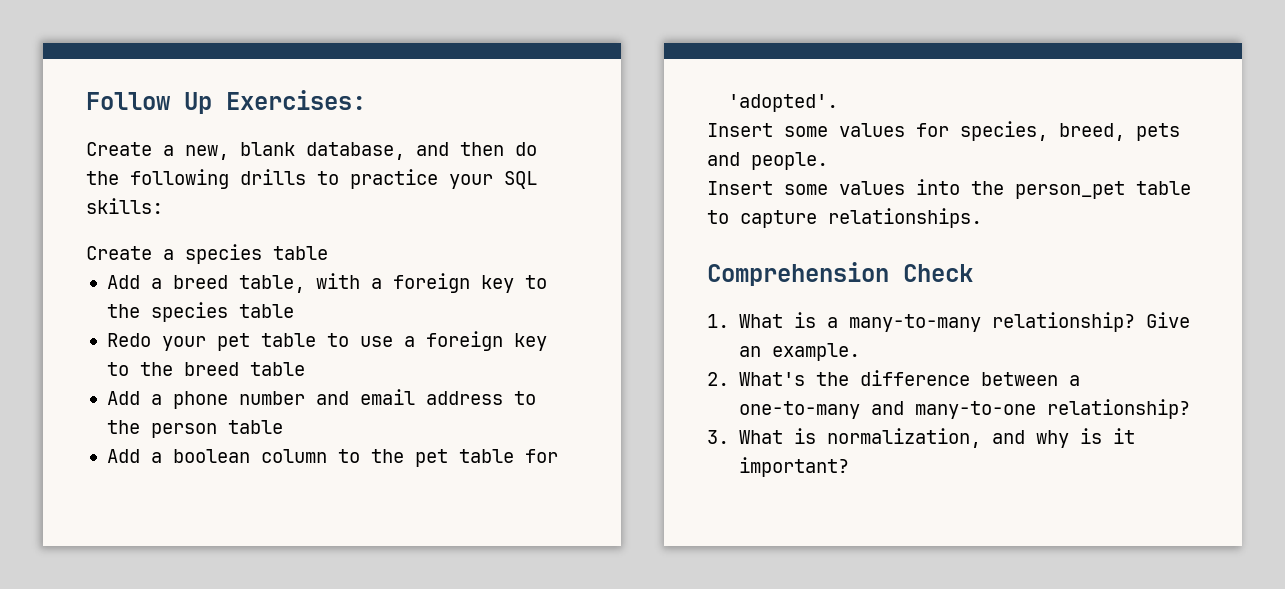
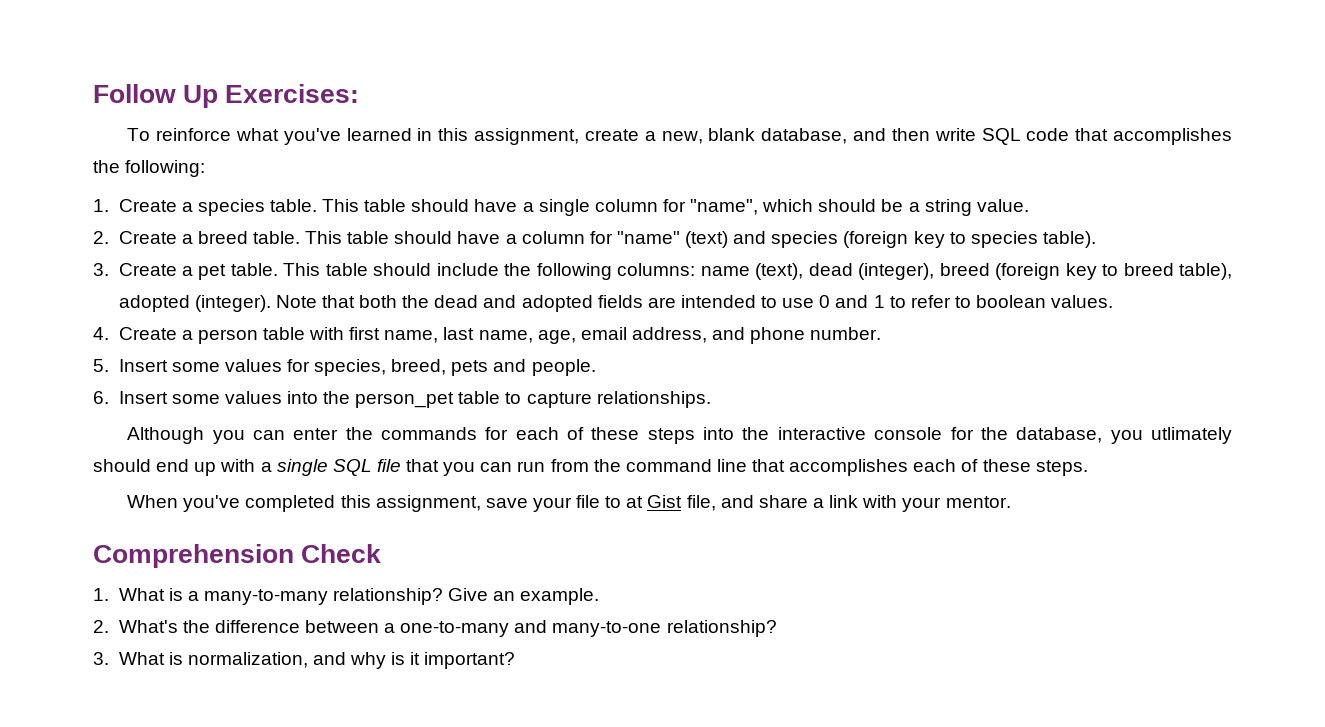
- Create a new, blank database, and then do the following drills to practice your SQL skills:
- Create a species table
- Add a breed table, with a foreign key to the species table
- Redo your pet table to use a foreign key to the breed table
- Add a phone number and email address to the person table
- Add a boolean column to the pet table for 'adopted'.
- Insert some values for species, breed, pets and people.
+ To reinforce what you've learned in this assignment, create a new, blank database, and then write SQL code that accomplishes the following:
+ 1. Create a species table. This table should have a single column for "name", which should be a string value.
+ 2. Create a breed table. This table should have a column for "name" (text) and species (foreign key to species table).
+ 3. Create a pet table. This table should include the following columns: name (text), dead (integer), breed (foreign key to breed table), adopted (integer). Note that both the dead and adopted fields are intended to use 0 and 1 to refer to boolean values.
+ 4. Create a person table with first name, last name, age, email address, and phone number.
+ 5. Insert some values for species, breed, pets and people.
- Insert some values into the person_pet table to capture relationships.
+ 6. Insert some values into the person_pet table to capture relationships.
+ Although you can enter the commands for each of these steps into the interactive console for the database, you utlimately should end up with a single SQL file that you can run from the command line that accomplishes each of these steps.
+ When you've completed this assignment, save your file to at Gist file, and share a link with your mentor.

